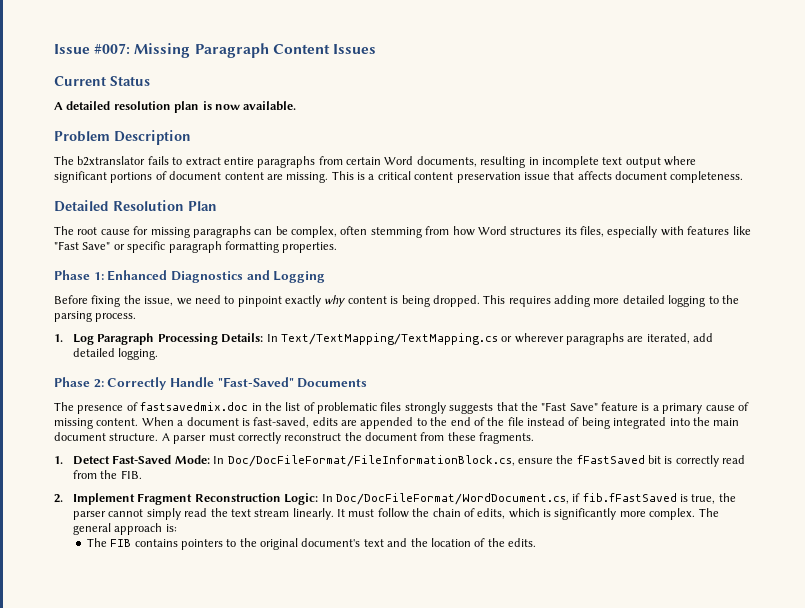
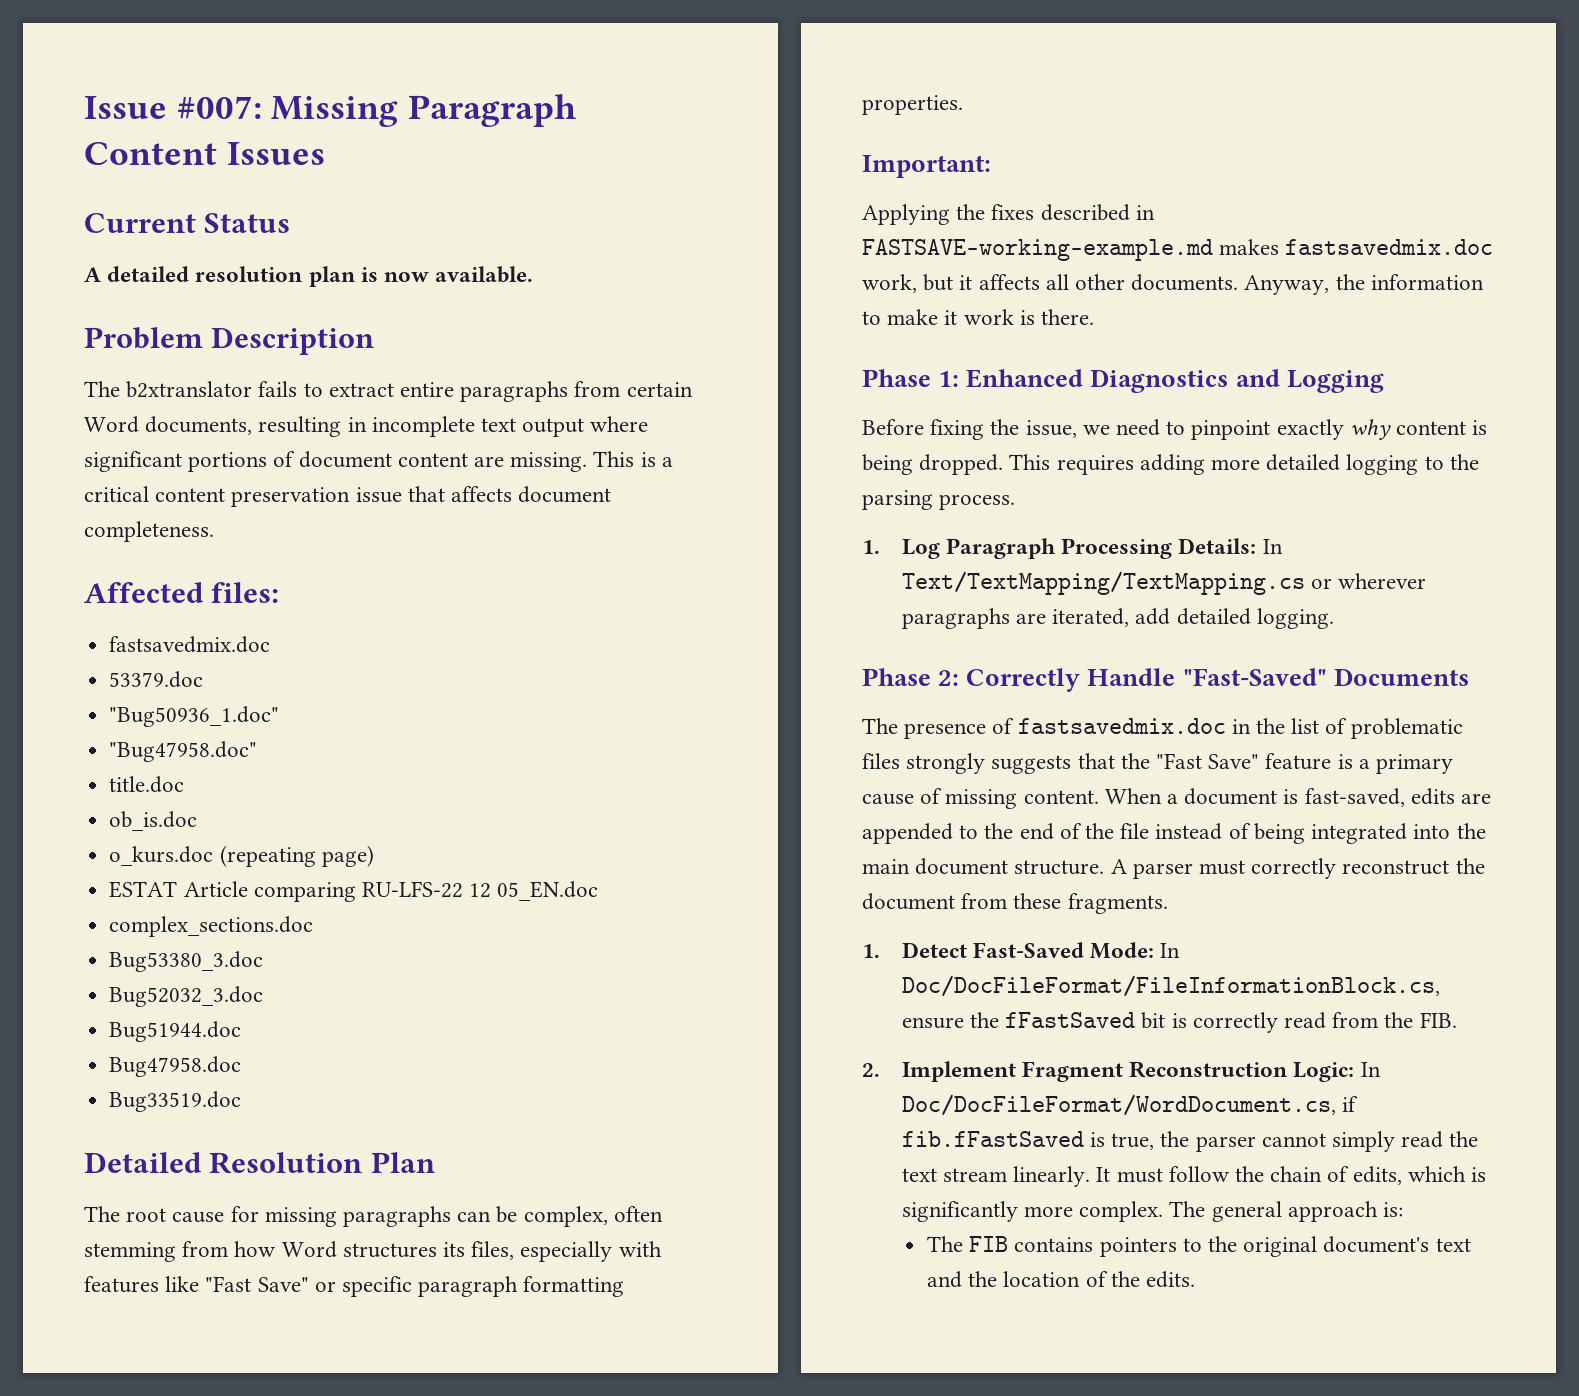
+ Affected files:
+ fastsavedmix.doc
+ 53379.doc
+ "Bug50936_1.doc"
+ "Bug47958.doc"
+ title.doc
+ ob_is.doc
+ o_kurs.doc (repeating page)
+ ESTAT Article comparing RU-LFS-22 12 05_EN.doc
+ complex_sections.doc
+ Bug53380_3.doc
+ Bug52032_3.doc
+ Bug51944.doc
+ Bug47958.doc
+ Bug33519.doc
+ Important:
+ Applying the fixes described in FASTSAVE-working-example.md makes fastsavedmix.doc work, but it affects all other documents. Anyway, the information to make it work is there.

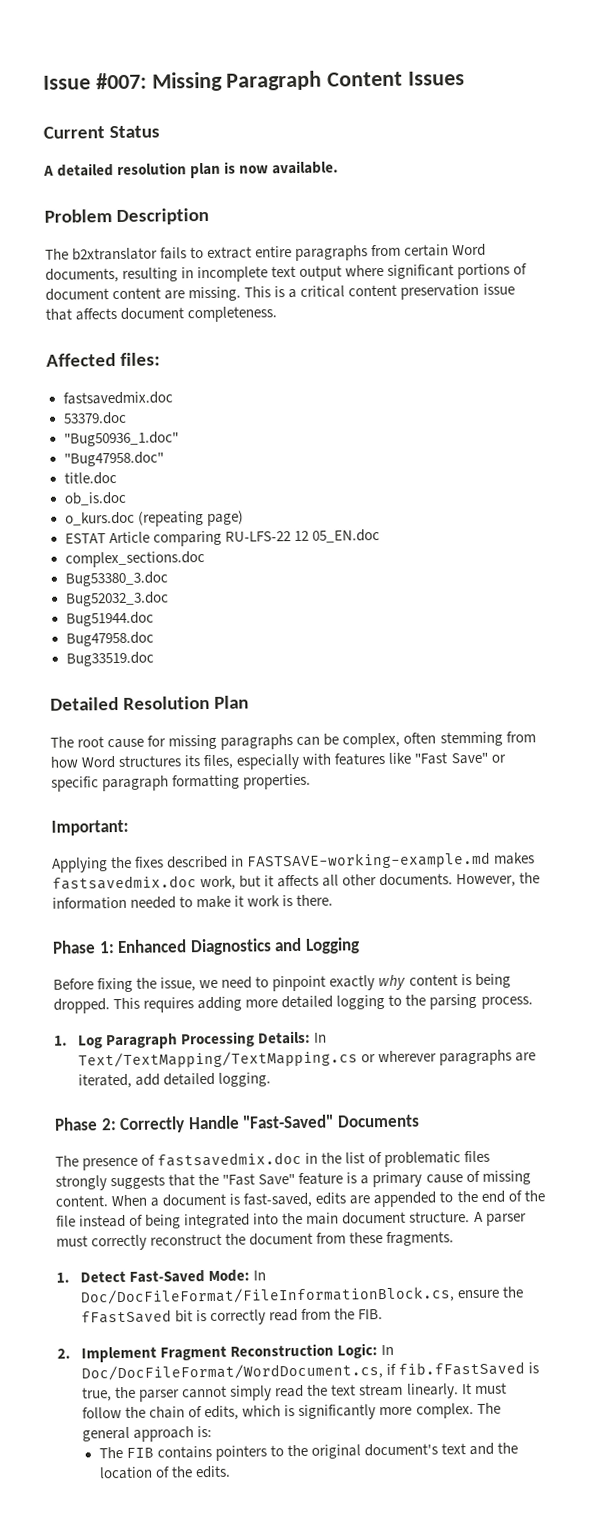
- Anyway, the information to make it work is there.
+ However, the information needed to make it work is there.

